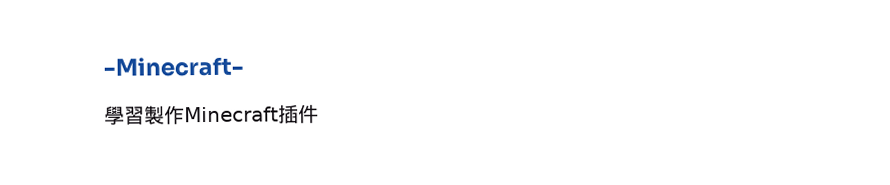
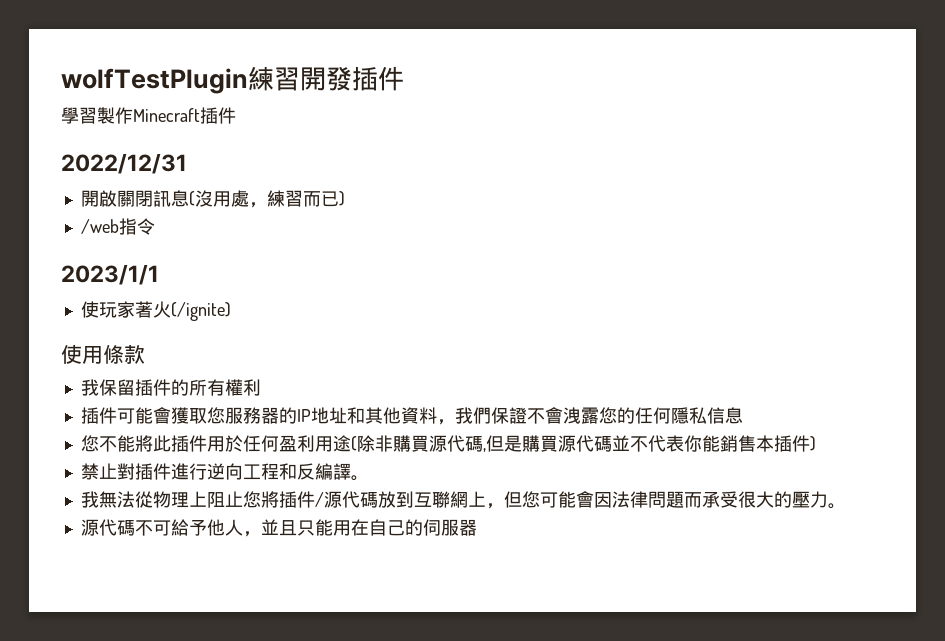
- -Minecraft-
+ wolfTestPlugin練習開發插件
+ 2022/12/31
+ 開啟關閉訊息(沒用處，練習而已)
+ /web指令
+ 2023/1/1
+ 使玩家著火(/ignite)
+ 使用條款
+ 我保留插件的所有權利
+ 插件可能會獲取您服務器的IP地址和其他資料，我們保證不會洩露您的任何隱私信息
+ 您不能將此插件用於任何盈利用途(除非購買源代碼,但是購買源代碼並不代表你能銷售本插件)
+ 禁止對插件進行逆向工程和反編譯。
+ 我無法從物理上阻止您將插件/源代碼放到互聯網上，但您可能會因法律問題而承受很大的壓力。
+ 源代碼不可給予他人，並且只能用在自己的伺服器

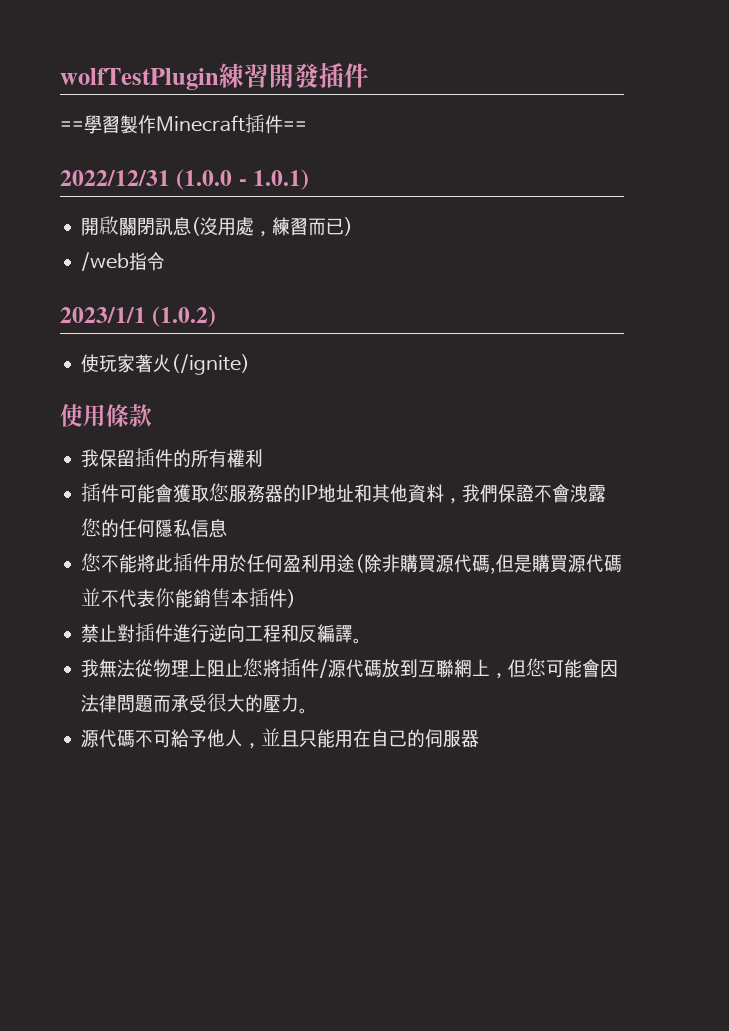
- 學習製作Minecraft插件
+ ==學習製作Minecraft插件==
- 2022/12/31
+ 2022/12/31 (1.0.0 - 1.0.1)
- 2023/1/1
+ 2023/1/1 (1.0.2)

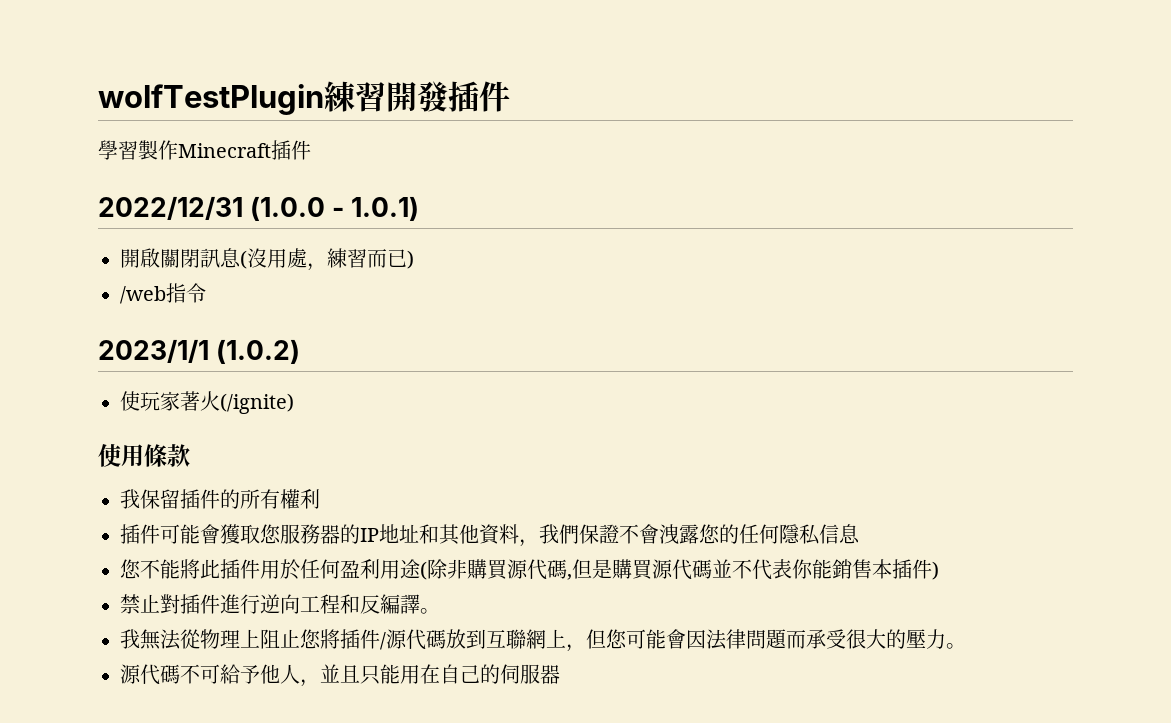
- ==學習製作Minecraft插件==
+ 學習製作Minecraft插件

